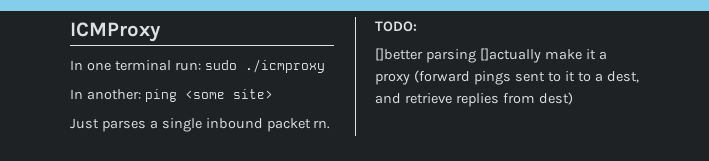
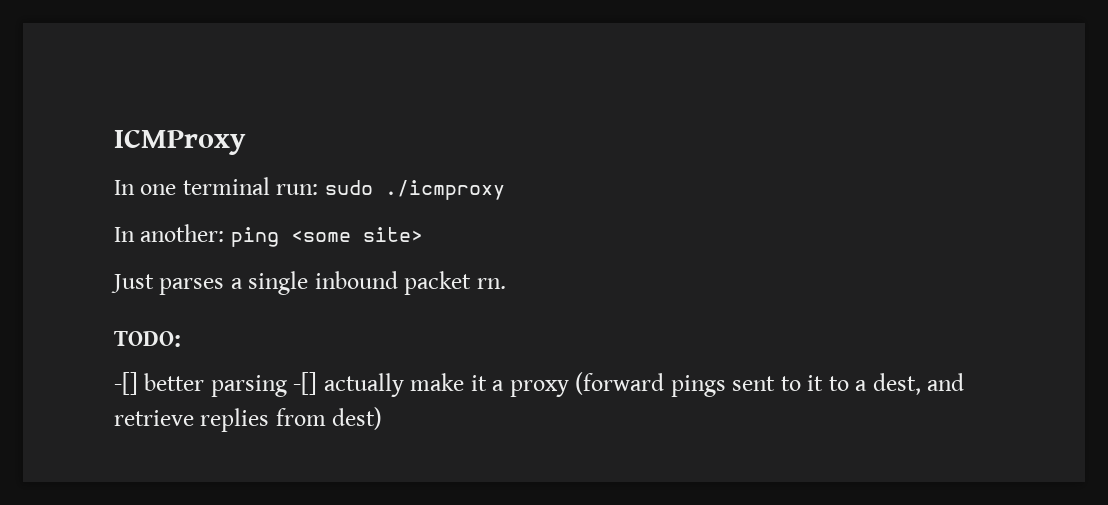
- []better parsing []actually make it a proxy (forward pings sent to it to a dest, and retrieve replies from dest)
+ -[] better parsing -[] actually make it a proxy (forward pings sent to it to a dest, and retrieve replies from dest)

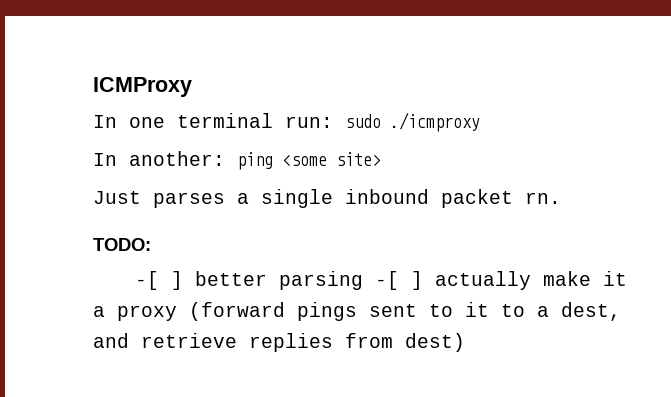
- -[] better parsing -[] actually make it a proxy (forward pings sent to it to a dest, and retrieve replies from dest)
+ -[ ] better parsing -[ ] actually make it a proxy (forward pings sent to it to a dest, and retrieve replies from dest)

